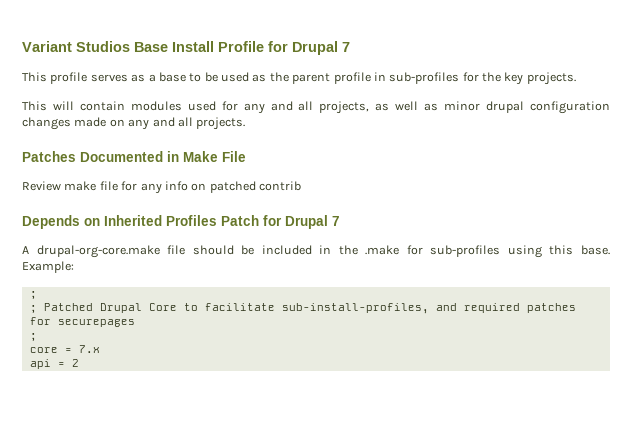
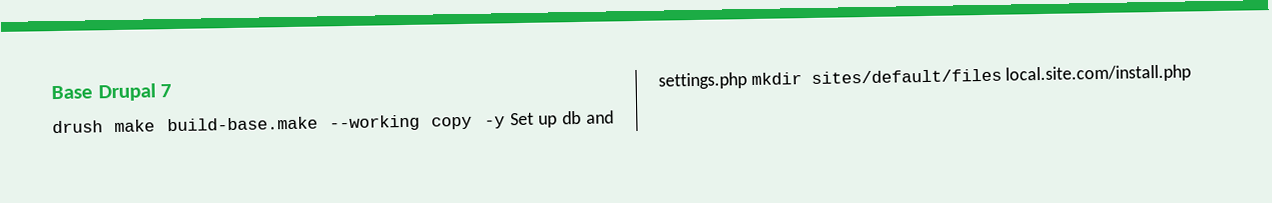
- Variant Studios Base Install Profile for Drupal 7
- This profile serves as a base to be used as the parent profile in sub-profiles for the key projects.
- This will contain modules used for any and all projects, as well as minor drupal configuration changes made on any and all projects.
- Patches Documented in Make File
- Review make file for any info on patched contrib
- Depends on Inherited Profiles Patch for Drupal 7
- A drupal-org-core.make file should be included in the .make for sub-profiles using this base. Example:
- ;
- ; Patched Drupal Core to facilitate sub-install-profiles, and required patches for securepages
- ;
- core = 7.x
- api = 2
+ Base Drupal 7
+ drush make build-base.make --working copy -y Set up db and settings.php mkdir sites/default/files local.site.com/install.php

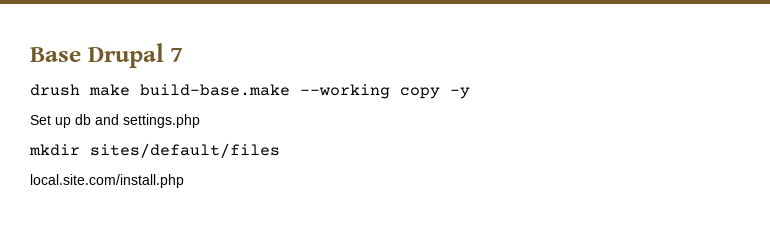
- drush make build-base.make --working copy -y Set up db and settings.php mkdir sites/default/files local.site.com/install.php
+ drush make build-base.make --working copy -y
+ Set up db and settings.php
+ mkdir sites/default/files
+ local.site.com/install.php

